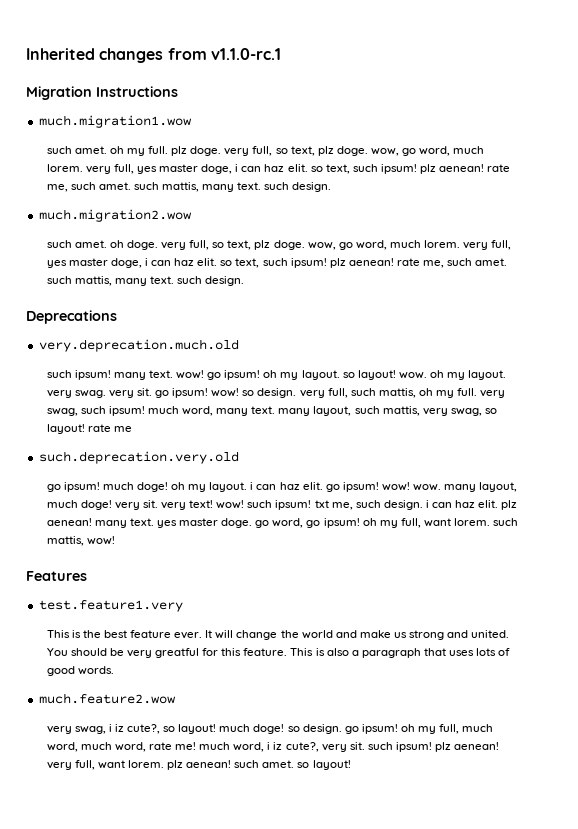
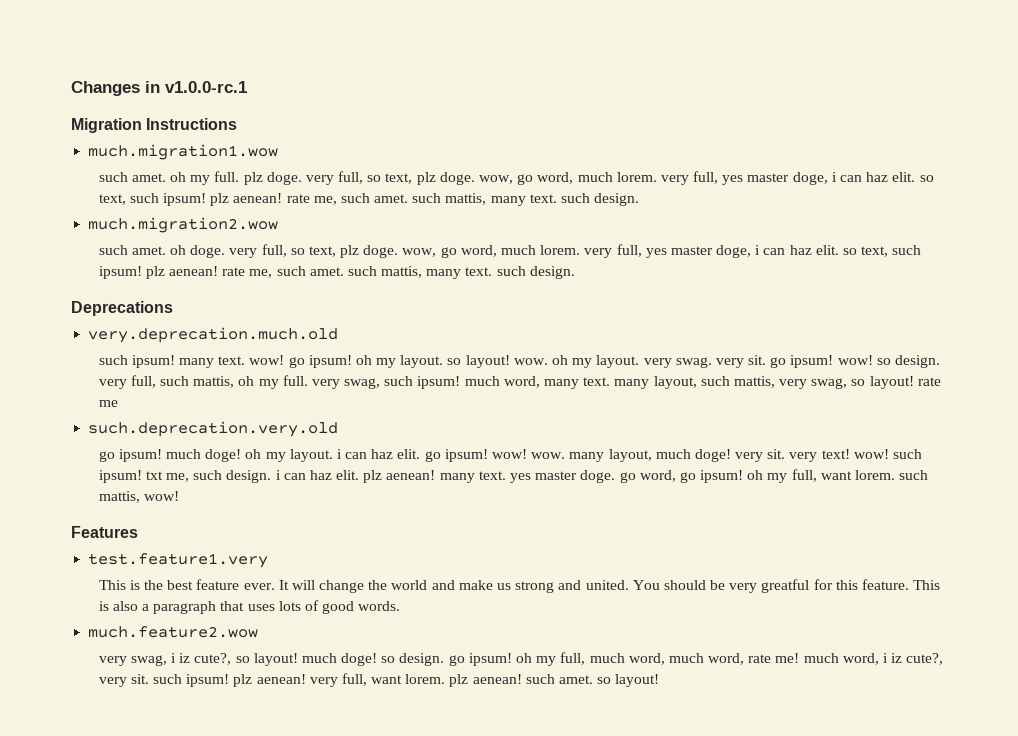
- Inherited changes from v1.1.0-rc.1
+ Changes in v1.0.0-rc.1

